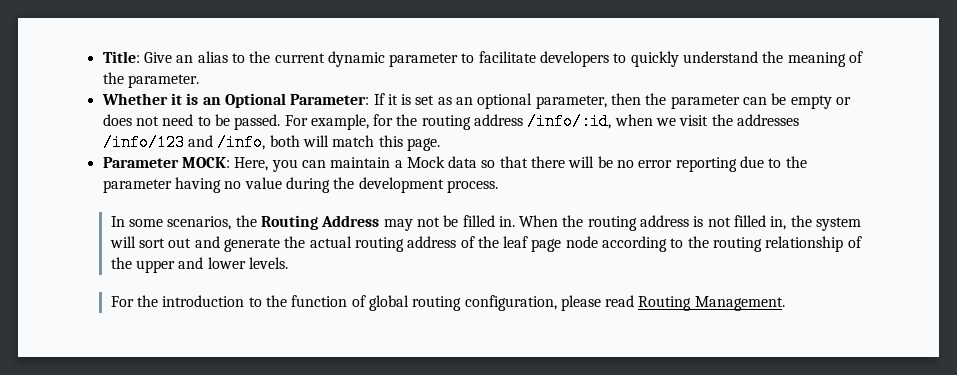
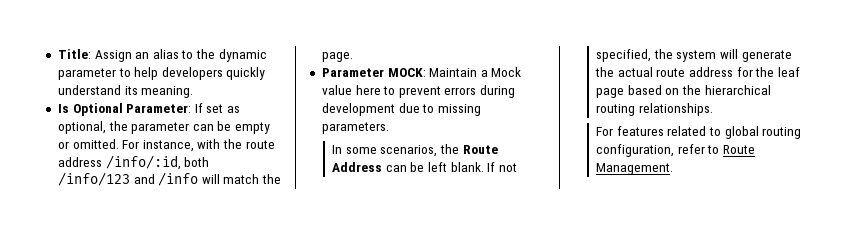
- Title: Give an alias to the current dynamic parameter to facilitate developers to quickly understand the meaning of the parameter.
- Whether it is an Optional Parameter: If it is set as an optional parameter, then the parameter can be empty or does not need to be passed. For example, for the routing address /info/:id, when we visit the addresses /info/123 and /info, both will match this page.
+ Title: Assign an alias to the dynamic parameter to help developers quickly understand its meaning.
+ Is Optional Parameter: If set as optional, the parameter can be empty or omitted. For instance, with the route address /info/:id, both /info/123 and /info will match the page.
- Parameter MOCK: Here, you can maintain a Mock data so that there will be no error reporting due to the parameter having no value during the development process.
- In some scenarios, the Routing Address may not be filled in. When the routing address is not filled in, the system will sort out and generate the actual routing address of the leaf page node according to the routing relationship of the upper and lower levels.
- For the introduction to the function of global routing configuration, please read Routing Management.
+ Parameter MOCK: Maintain a Mock value here to prevent errors during development due to missing parameters.
+ In some scenarios, the Route Address can be left blank. If not specified, the system will generate the actual route address for the leaf page based on the hierarchical routing relationships.
+ For features related to global routing configuration, refer to Route Management.

